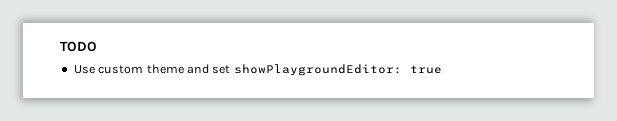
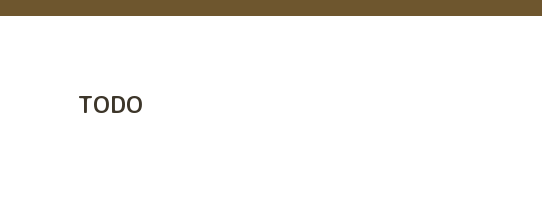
- Use custom theme and set showPlaygroundEditor: true

